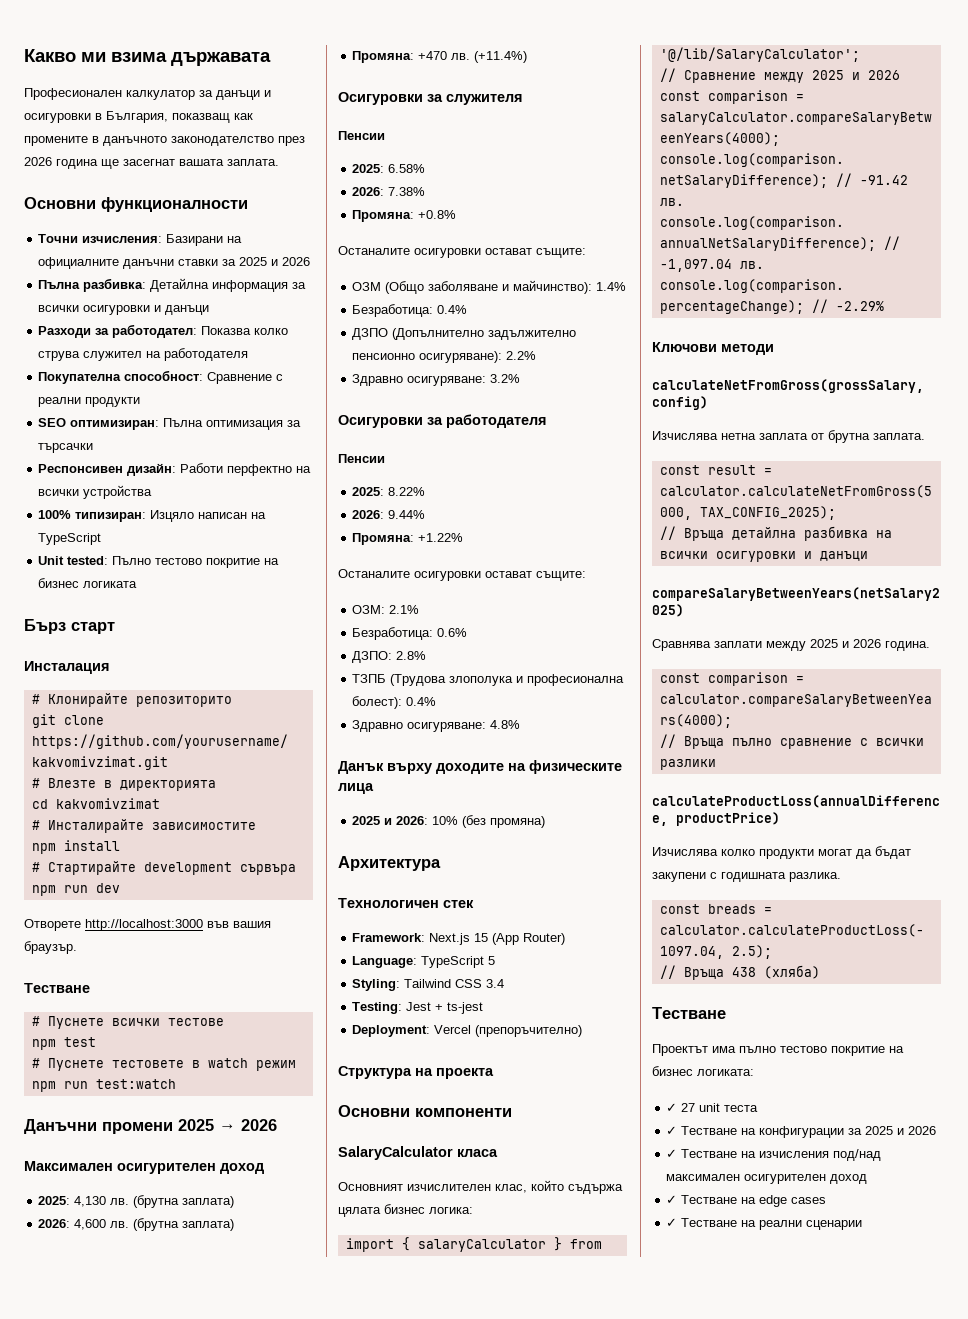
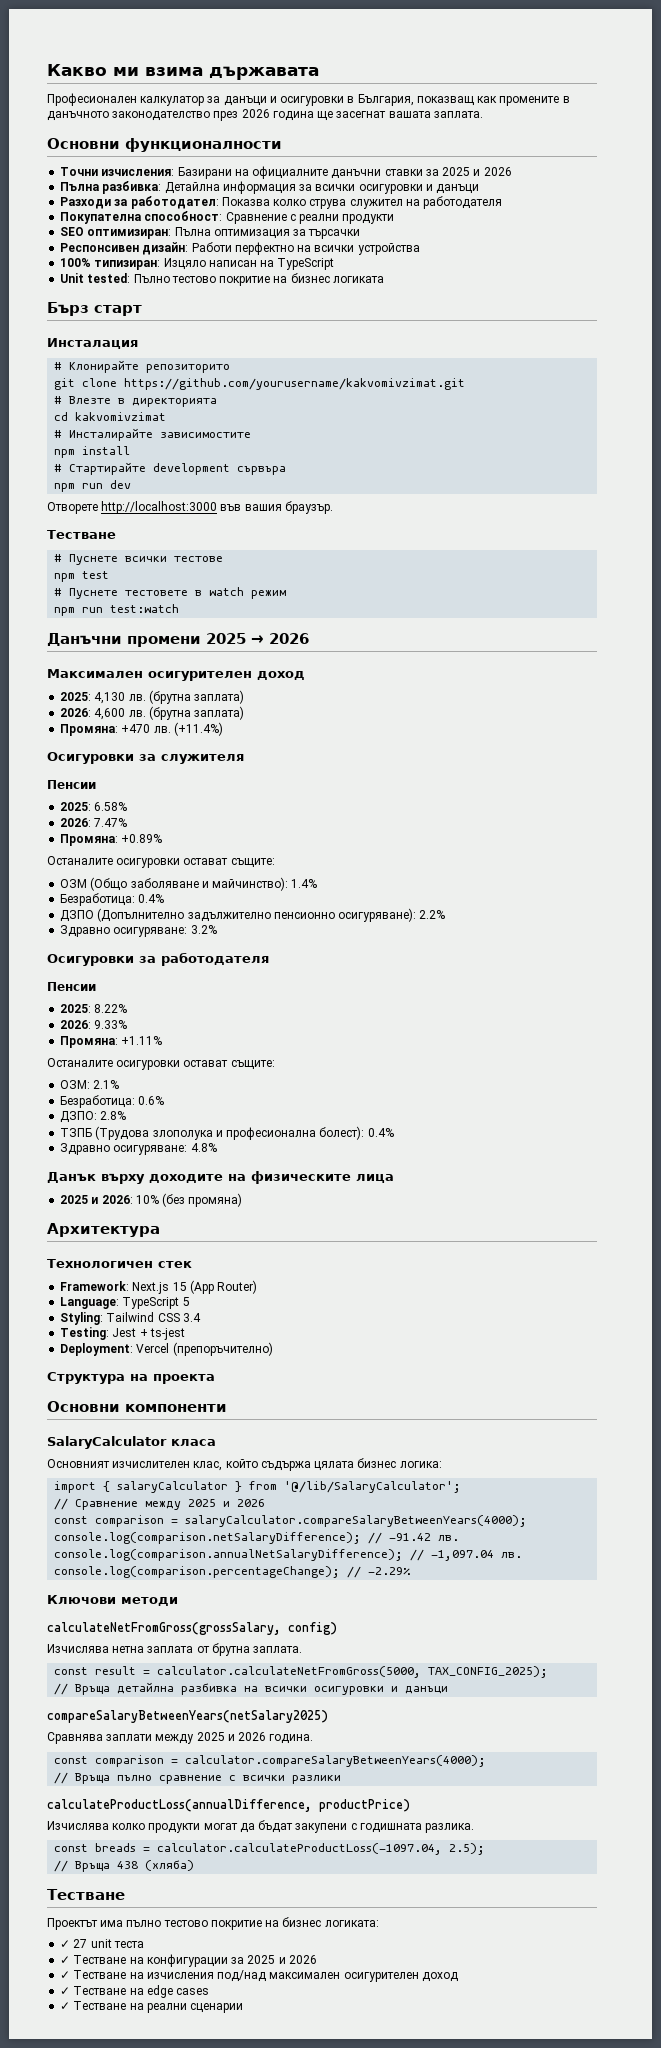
- 2026: 7.38%
- Промяна: +0.8%
+ 2026: 7.47%
+ Промяна: +0.89%
- 2026: 9.44%
- Промяна: +1.22%
+ 2026: 9.33%
+ Промяна: +1.11%

